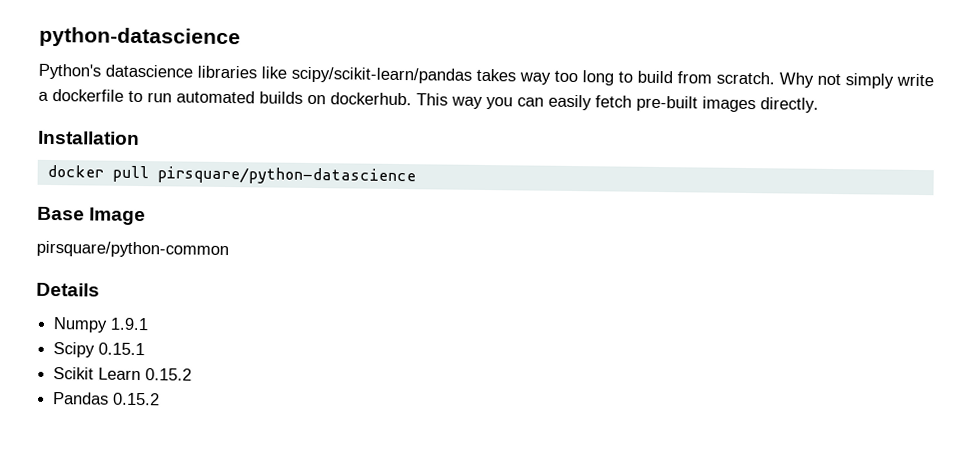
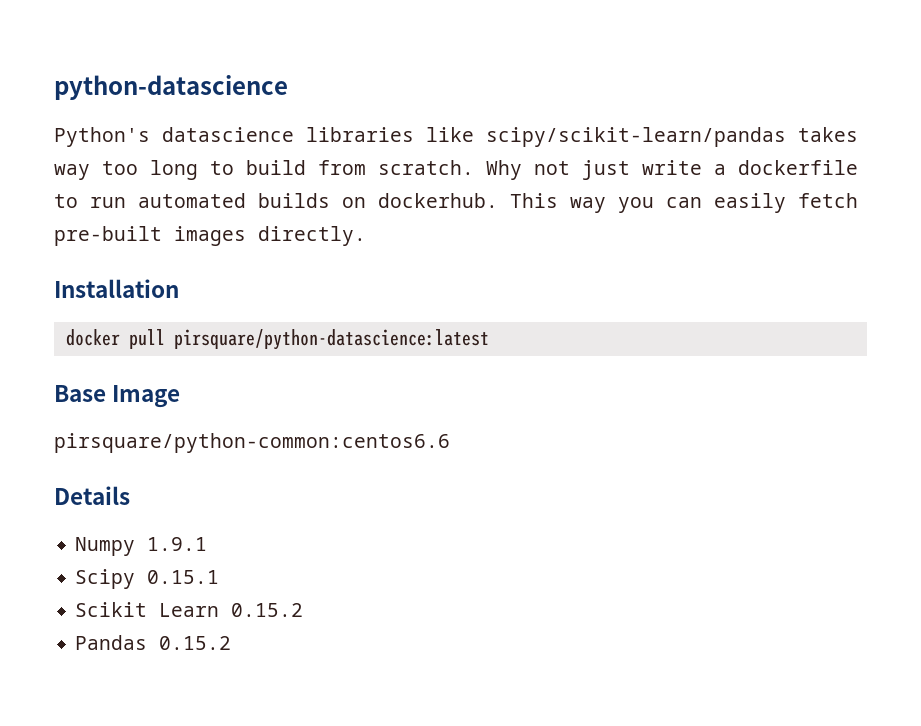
- Why not simply write a dockerfile to run automated builds on dockerhub.
+ Why not just write a dockerfile to run automated builds on dockerhub.
- docker pull pirsquare/python-datascience
+ docker pull pirsquare/python-datascience:latest
- pirsquare/python-common
+ pirsquare/python-common:centos6.6

